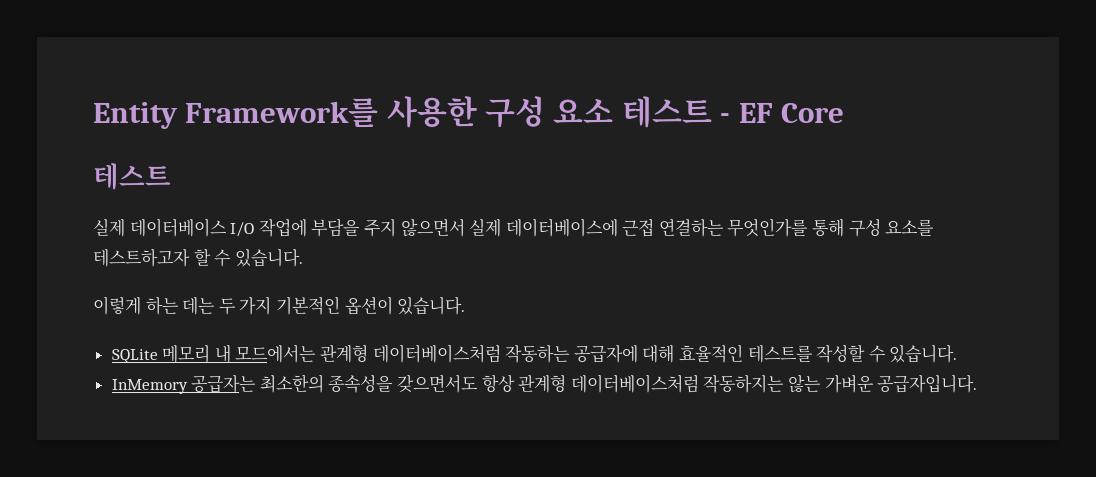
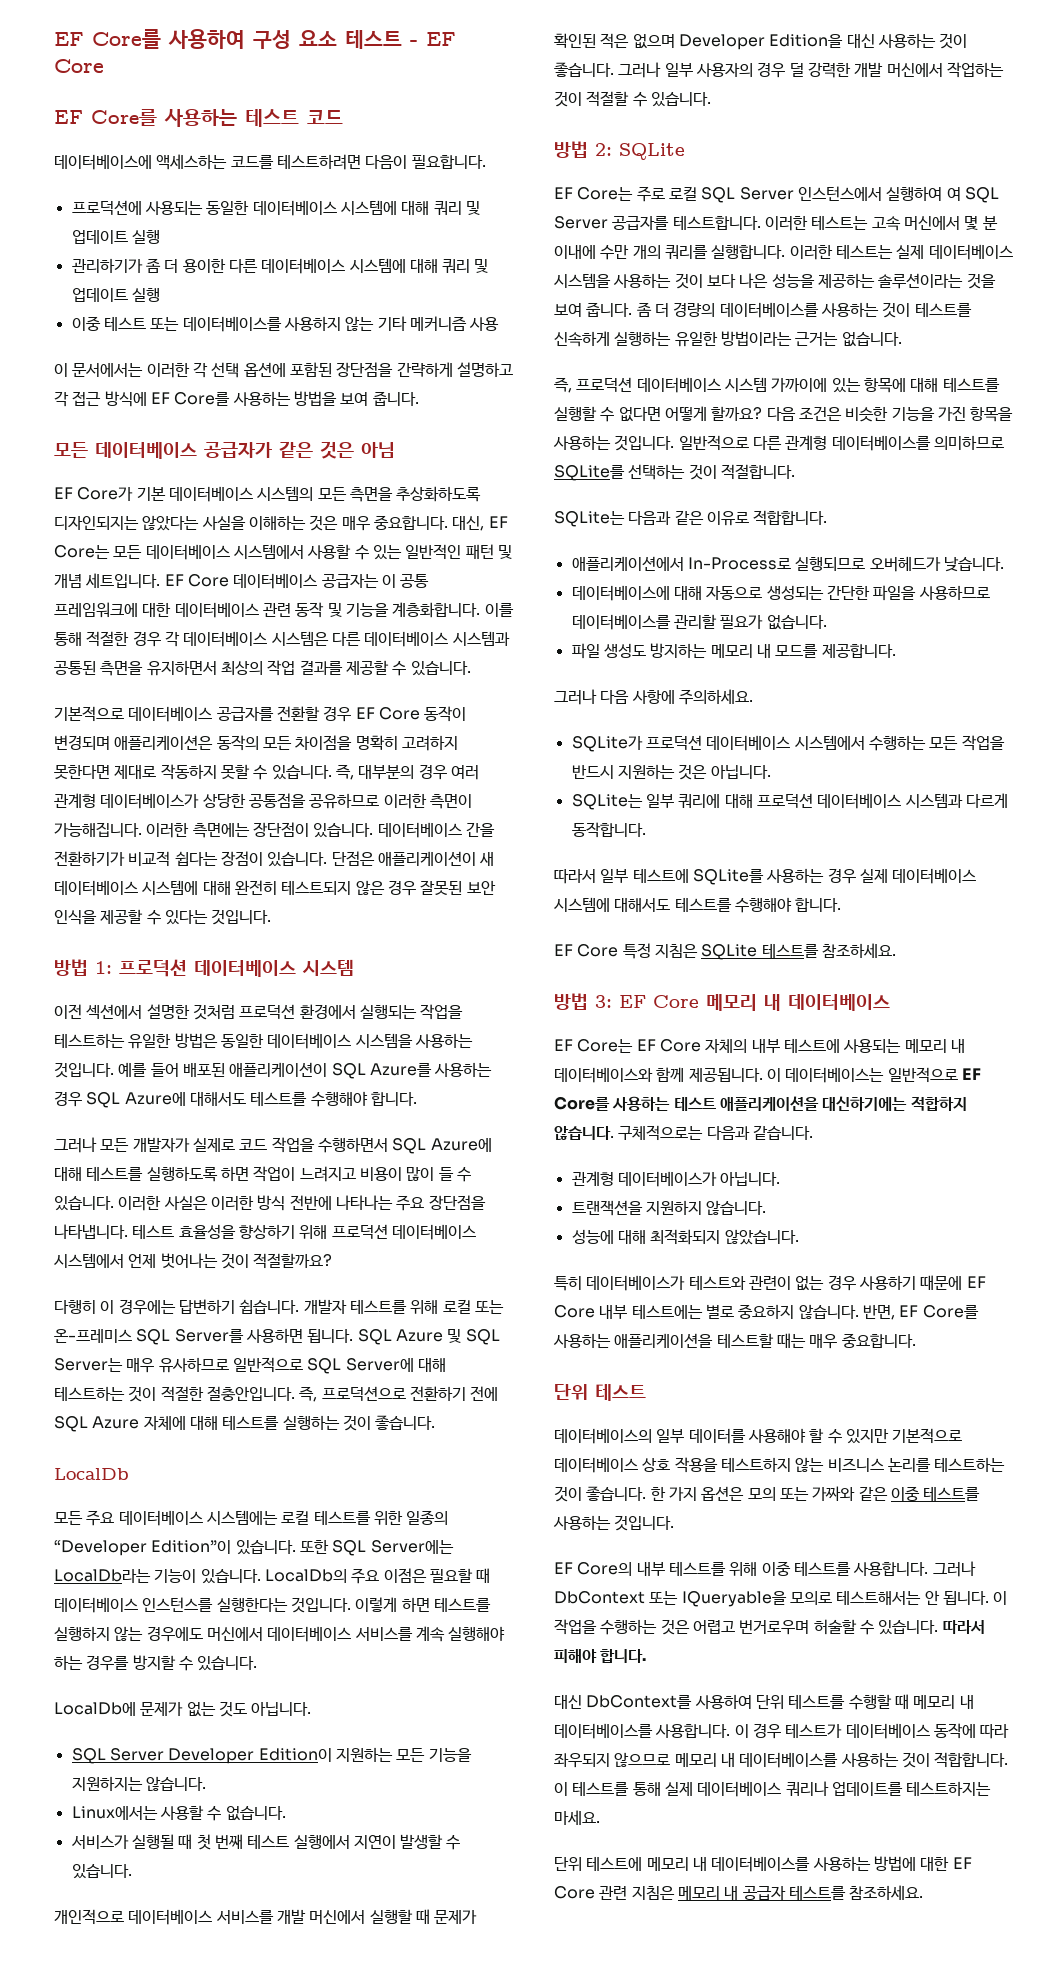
- Entity Framework를 사용한 구성 요소 테스트 - EF Core
- 테스트
- 실제 데이터베이스 I/O 작업에 부담을 주지 않으면서 실제 데이터베이스에 근접 연결하는 무엇인가를 통해 구성 요소를 테스트하고자 할 수 있습니다.
- 이렇게 하는 데는 두 가지 기본적인 옵션이 있습니다.
- SQLite 메모리 내 모드에서는 관계형 데이터베이스처럼 작동하는 공급자에 대해 효율적인 테스트를 작성할 수 있습니다.
- InMemory 공급자는 최소한의 종속성을 갖으면서도 항상 관계형 데이터베이스처럼 작동하지는 않는 가벼운 공급자입니다.
+ EF Core를 사용하여 구성 요소 테스트 - EF Core
+ EF Core를 사용하는 테스트 코드
+ 데이터베이스에 액세스하는 코드를 테스트하려면 다음이 필요합니다.
+ 프로덕션에 사용되는 동일한 데이터베이스 시스템에 대해 쿼리 및 업데이트 실행
+ 관리하기가 좀 더 용이한 다른 데이터베이스 시스템에 대해 쿼리 및 업데이트 실행
+ 이중 테스트 또는 데이터베이스를 사용하지 않는 기타 메커니즘 사용
+ 이 문서에서는 이러한 각 선택 옵션에 포함된 장단점을 간략하게 설명하고 각 접근 방식에 EF Core를 사용하는 방법을 보여 줍니다.
+ 모든 데이터베이스 공급자가 같은 것은 아님
+ EF Core가 기본 데이터베이스 시스템의 모든 측면을 추상화하도록 디자인되지는 않았다는 사실을 이해하는 것은 매우 중요합니다. 대신, EF Core는 모든 데이터베이스 시스템에서 사용할 수 있는 일반적인 패턴 및 개념 세트입니다. EF Core 데이터베이스 공급자는 이 공통 프레임워크에 대한 데이터베이스 관련 동작 및 기능을 계층화합니다. 이를 통해 적절한 경우 각 데이터베이스 시스템은 다른 데이터베이스 시스템과 공통된 측면을 유지하면서 최상의 작업 결과를 제공할 수 있습니다.
+ 기본적으로 데이터베이스 공급자를 전환할 경우 EF Core 동작이 변경되며 애플리케이션은 동작의 모든 차이점을 명확히 고려하지 못한다면 제대로 작동하지 못할 수 있습니다. 즉, 대부분의 경우 여러 관계형 데이터베이스가 상당한 공통점을 공유하므로 이러한 측면이 가능해집니다. 이러한 측면에는 장단점이 있습니다. 데이터베이스 간을 전환하기가 비교적 쉽다는 장점이 있습니다. 단점은 애플리케이션이 새 데이터베이스 시스템에 대해 완전히 테스트되지 않은 경우 잘못된 보안 인식을 제공할 수 있다는 것입니다.
+ 방법 1: 프로덕션 데이터베이스 시스템
+ 이전 섹션에서 설명한 것처럼 프로덕션 환경에서 실행되는 작업을 테스트하는 유일한 방법은 동일한 데이터베이스 시스템을 사용하는 것입니다. 예를 들어 배포된 애플리케이션이 SQL Azure를 사용하는 경우 SQL Azure에 대해서도 테스트를 수행해야 합니다.
+ 그러나 모든 개발자가 실제로 코드 작업을 수행하면서 SQL Azure에 대해 테스트를 실행하도록 하면 작업이 느려지고 비용이 많이 들 수 있습니다. 이러한 사실은 이러한 방식 전반에 나타나는 주요 장단점을 나타냅니다. 테스트 효율성을 향상하기 위해 프로덕션 데이터베이스 시스템에서 언제 벗어나는 것이 적절할까요?
+ 다행히 이 경우에는 답변하기 쉽습니다. 개발자 테스트를 위해 로컬 또는 온-프레미스 SQL Server를 사용하면 됩니다. SQL Azure 및 SQL Server는 매우 유사하므로 일반적으로 SQL Server에 대해 테스트하는 것이 적절한 절충안입니다. 즉, 프로덕션으로 전환하기 전에 SQL Azure 자체에 대해 테스트를 실행하는 것이 좋습니다.
+ LocalDb
+ 모든 주요 데이터베이스 시스템에는 로컬 테스트를 위한 일종의 “Developer Edition”이 있습니다. 또한 SQL Server에는 LocalDb라는 기능이 있습니다. LocalDb의 주요 이점은 필요할 때 데이터베이스 인스턴스를 실행한다는 것입니다. 이렇게 하면 테스트를 실행하지 않는 경우에도 머신에서 데이터베이스 서비스를 계속 실행해야 하는 경우를 방지할 수 있습니다.
+ LocalDb에 문제가 없는 것도 아닙니다.
+ SQL Server Developer Edition이 지원하는 모든 기능을 지원하지는 않습니다.
+ Linux에서는 사용할 수 없습니다.
+ 서비스가 실행될 때 첫 번째 테스트 실행에서 지연이 발생할 수 있습니다.
+ 개인적으로 데이터베이스 서비스를 개발 머신에서 실행할 때 문제가 확인된 적은 없으며 Developer Edition을 대신 사용하는 것이 좋습니다. 그러나 일부 사용자의 경우 덜 강력한 개발 머신에서 작업하는 것이 적절할 수 있습니다.
+ 방법 2: SQLite
+ EF Core는 주로 로컬 SQL Server 인스턴스에서 실행하여 여 SQL Server 공급자를 테스트합니다. 이러한 테스트는 고속 머신에서 몇 분 이내에 수만 개의 쿼리를 실행합니다. 이러한 테스트는 실제 데이터베이스 시스템을 사용하는 것이 보다 나은 성능을 제공하는 솔루션이라는 것을 보여 줍니다. 좀 더 경량의 데이터베이스를 사용하는 것이 테스트를 신속하게 실행하는 유일한 방법이라는 근거는 없습니다.
+ 즉, 프로덕션 데이터베이스 시스템 가까이에 있는 항목에 대해 테스트를 실행할 수 없다면 어떻게 할까요? 다음 조건은 비슷한 기능을 가진 항목을 사용하는 것입니다. 일반적으로 다른 관계형 데이터베이스를 의미하므로 SQLite를 선택하는 것이 적절합니다.
+ SQLite는 다음과 같은 이유로 적합합니다.
+ 애플리케이션에서 In-Process로 실행되므로 오버헤드가 낮습니다.
+ 데이터베이스에 대해 자동으로 생성되는 간단한 파일을 사용하므로 데이터베이스를 관리할 필요가 없습니다.
+ 파일 생성도 방지하는 메모리 내 모드를 제공합니다.
+ 그러나 다음 사항에 주의하세요.
+ SQLite가 프로덕션 데이터베이스 시스템에서 수행하는 모든 작업을 반드시 지원하는 것은 아닙니다.
+ SQLite는 일부 쿼리에 대해 프로덕션 데이터베이스 시스템과 다르게 동작합니다.
+ 따라서 일부 테스트에 SQLite를 사용하는 경우 실제 데이터베이스 시스템에 대해서도 테스트를 수행해야 합니다.
+ EF Core 특정 지침은 SQLite 테스트를 참조하세요.
+ 방법 3: EF Core 메모리 내 데이터베이스
+ EF Core는 EF Core 자체의 내부 테스트에 사용되는 메모리 내 데이터베이스와 함께 제공됩니다. 이 데이터베이스는 일반적으로 EF Core를 사용하는 테스트 애플리케이션을 대신하기에는 적합하지 않습니다. 구체적으로는 다음과 같습니다.
+ 관계형 데이터베이스가 아닙니다.
+ 트랜잭션을 지원하지 않습니다.
+ 성능에 대해 최적화되지 않았습니다.
+ 특히 데이터베이스가 테스트와 관련이 없는 경우 사용하기 때문에 EF Core 내부 테스트에는 별로 중요하지 않습니다. 반면, EF Core를 사용하는 애플리케이션을 테스트할 때는 매우 중요합니다.
+ 단위 테스트
+ 데이터베이스의 일부 데이터를 사용해야 할 수 있지만 기본적으로 데이터베이스 상호 작용을 테스트하지 않는 비즈니스 논리를 테스트하는 것이 좋습니다. 한 가지 옵션은 모의 또는 가짜와 같은 이중 테스트를 사용하는 것입니다.
+ EF Core의 내부 테스트를 위해 이중 테스트를 사용합니다. 그러나 DbContext 또는 IQueryable을 모의로 테스트해서는 안 됩니다. 이 작업을 수행하는 것은 어렵고 번거로우며 허술할 수 있습니다. 따라서 피해야 합니다.
+ 대신 DbContext를 사용하여 단위 테스트를 수행할 때 메모리 내 데이터베이스를 사용합니다. 이 경우 테스트가 데이터베이스 동작에 따라 좌우되지 않으므로 메모리 내 데이터베이스를 사용하는 것이 적합합니다. 이 테스트를 통해 실제 데이터베이스 쿼리나 업데이트를 테스트하지는 마세요.
+ 단위 테스트에 메모리 내 데이터베이스를 사용하는 방법에 대한 EF Core 관련 지침은 메모리 내 공급자 테스트를 참조하세요.

